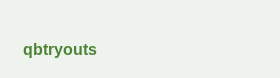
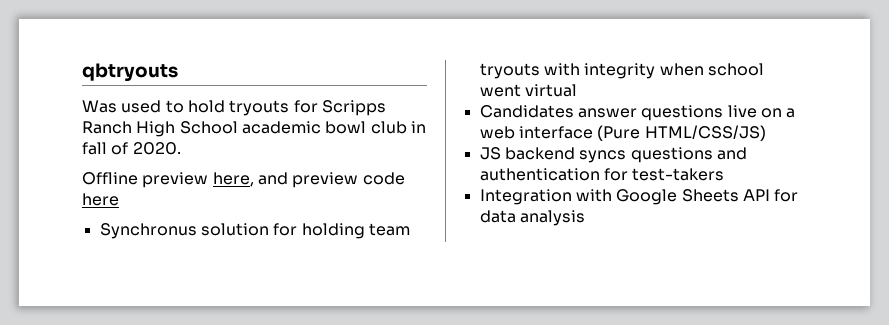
+ Was used to hold tryouts for Scripps Ranch High School academic bowl club in fall of 2020.
+ Offline preview here, and preview code here
+ Synchronus solution for holding team tryouts with integrity when school went virtual
+ Candidates answer questions live on a web interface (Pure HTML/CSS/JS)
+ JS backend syncs questions and authentication for test-takers
+ Integration with Google Sheets API for data analysis

